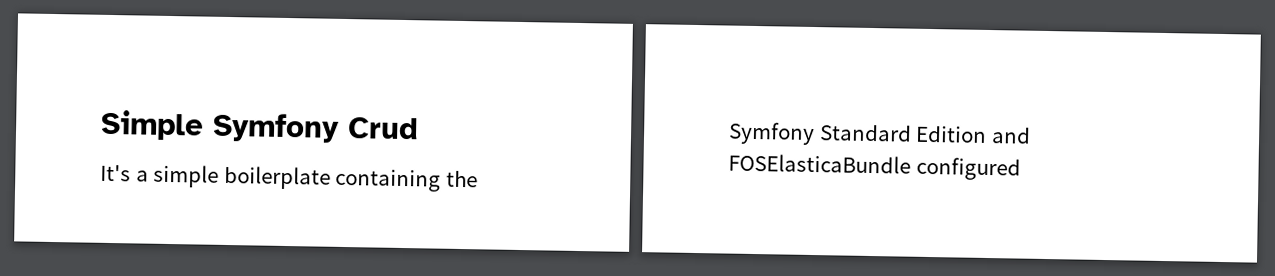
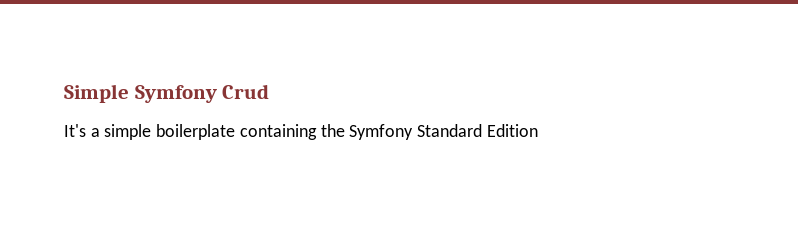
- It's a simple boilerplate containing the Symfony Standard Edition and FOSElasticaBundle configured
+ It's a simple boilerplate containing the Symfony Standard Edition

